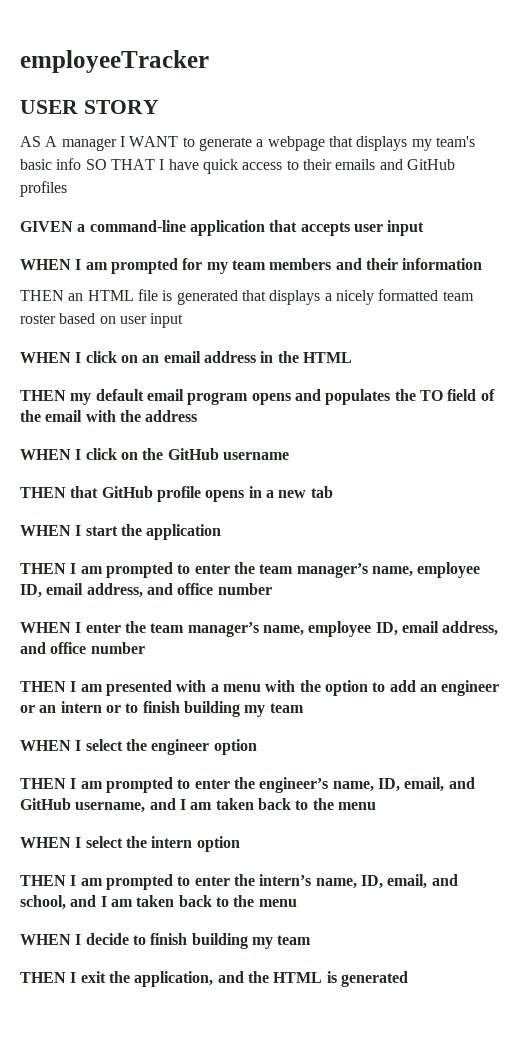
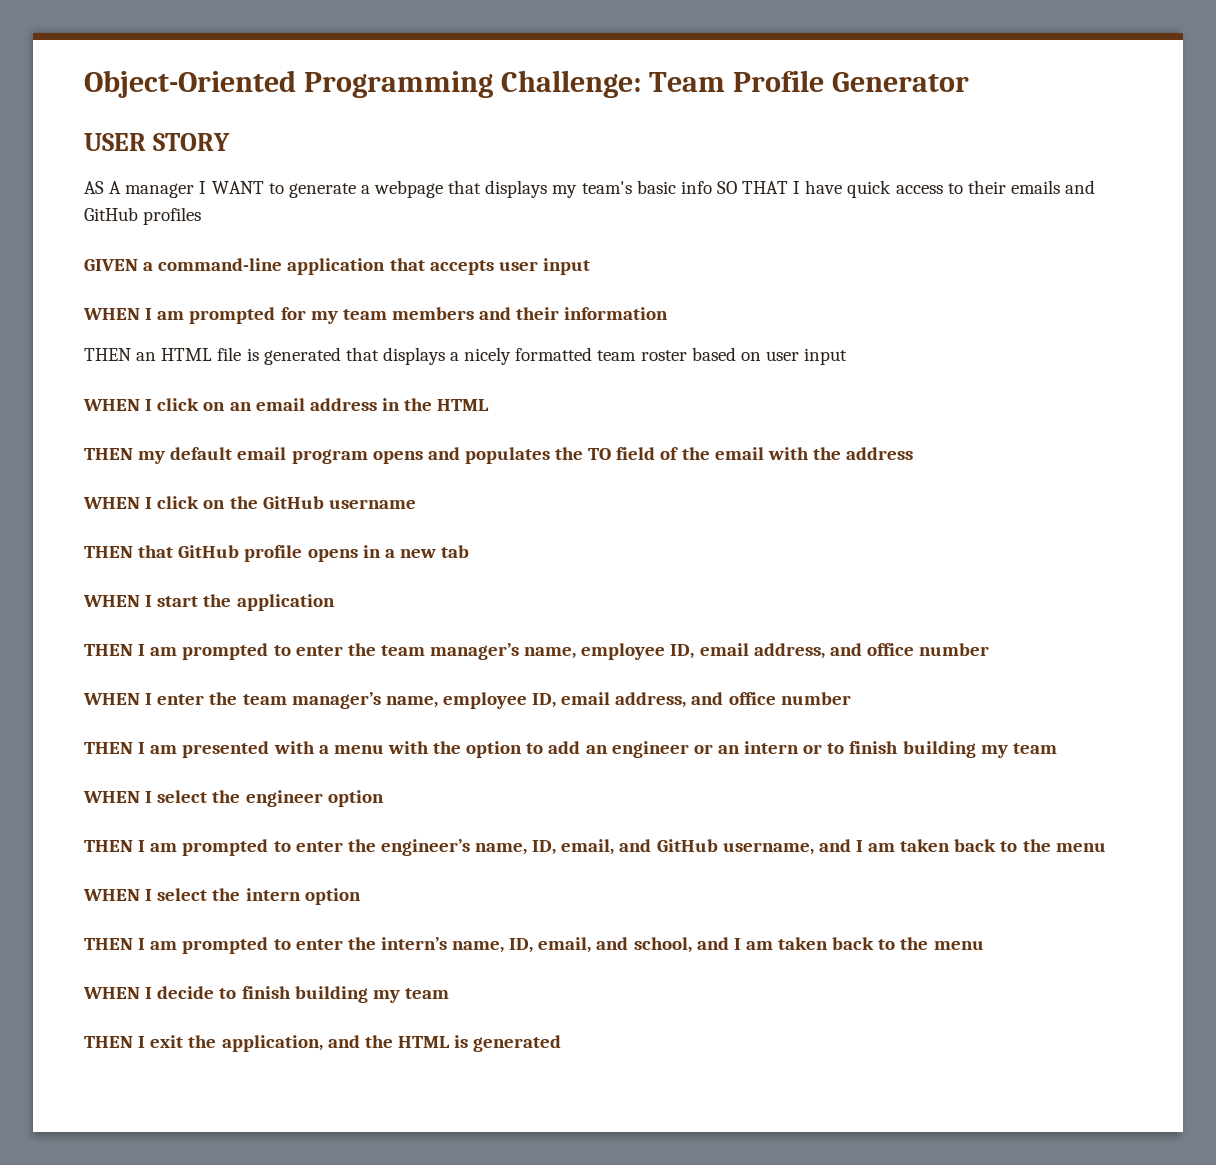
- employeeTracker
+ Object-Oriented Programming Challenge: Team Profile Generator

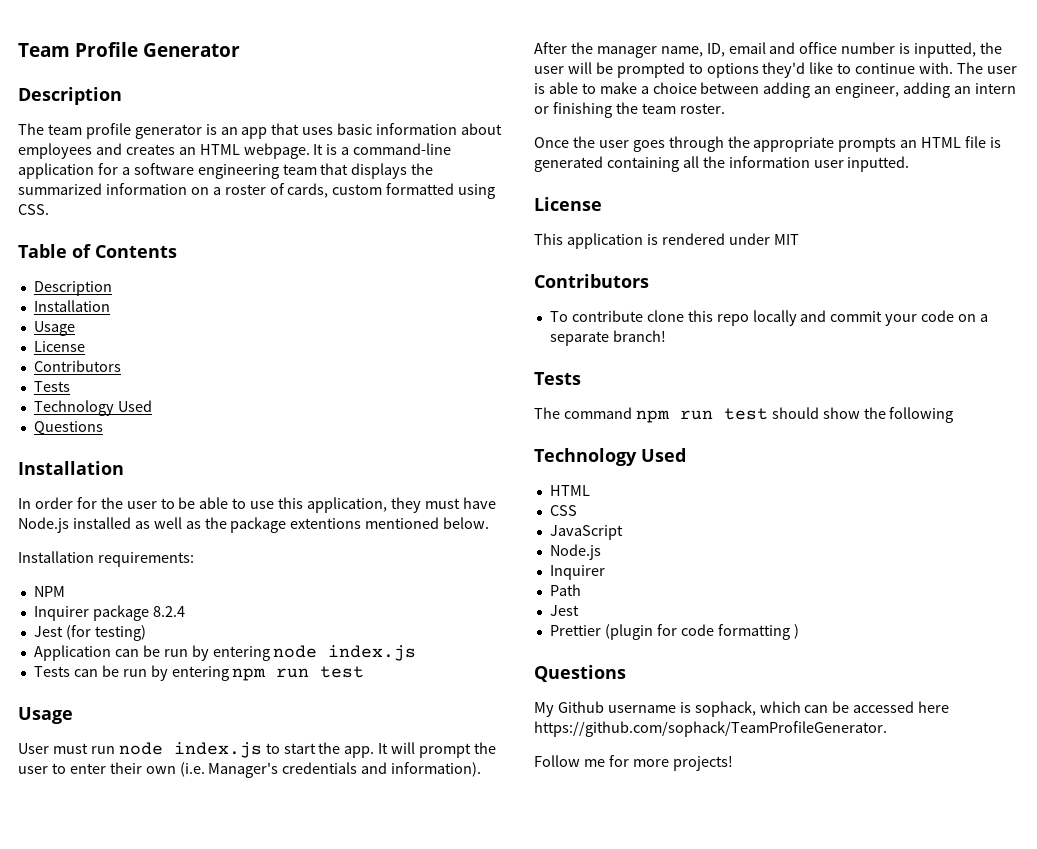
- Object-Oriented Programming Challenge: Team Profile Generator
- USER STORY
- AS A manager I WANT to generate a webpage that displays my team's basic info SO THAT I have quick access to their emails and GitHub profiles
- GIVEN a command-line application that accepts user input
- WHEN I am prompted for my team members and their information
- THEN an HTML file is generated that displays a nicely formatted team roster based on user input
- WHEN I click on an email address in the HTML
- THEN my default email program opens and populates the TO field of the email with the address
- WHEN I click on the GitHub username
- THEN that GitHub profile opens in a new tab
- WHEN I start the application
- THEN I am prompted to enter the team manager’s name, employee ID, email address, and office number
- WHEN I enter the team manager’s name, employee ID, email address, and office number
- THEN I am presented with a menu with the option to add an engineer or an intern or to finish building my team
- WHEN I select the engineer option
- THEN I am prompted to enter the engineer’s name, ID, email, and GitHub username, and I am taken back to the menu
- WHEN I select the intern option
- THEN I am prompted to enter the intern’s name, ID, email, and school, and I am taken back to the menu
- WHEN I decide to finish building my team
- THEN I exit the application, and the HTML is generated
+ Team Profile Generator
+ Description
+ The team profile generator is an app that uses basic information about employees and creates an HTML webpage. It is a command-line application for a software engineering team that displays the summarized information on a roster of cards, custom formatted using CSS.
+ Table of Contents
+ Description
+ Installation
+ Usage
+ License
+ Contributors
+ Tests
+ Technology Used
+ Questions
+ Installation
+ In order for the user to be able to use this application, they must have Node.js installed as well as the package extentions mentioned below.
+ Installation requirements:
+ NPM
+ Inquirer package 8.2.4
+ Jest (for testing)
+ Application can be run by entering node index.js
+ Tests can be run by entering npm run test
+ Usage
+ User must run node index.js to start the app. It will prompt the user to enter their own (i.e. Manager's credentials and information). After the manager name, ID, email and office number is inputted, the user will be prompted to options they'd like to continue with. The user is able to make a choice between adding an engineer, adding an intern or finishing the team roster.
+ Once the user goes through the appropriate prompts an HTML file is generated containing all the information user inputted.
+ License
+ This application is rendered under MIT
+ Contributors
+ To contribute clone this repo locally and commit your code on a separate branch!
+ Tests
+ The command npm run test should show the following
+ Technology Used
+ HTML
+ CSS
+ JavaScript
+ Node.js
+ Inquirer
+ Path
+ Jest
+ Prettier (plugin for code formatting )
+ Questions
+ My Github username is sophack, which can be accessed here https://github.com/sophack/TeamProfileGenerator.
+ Follow me for more projects!

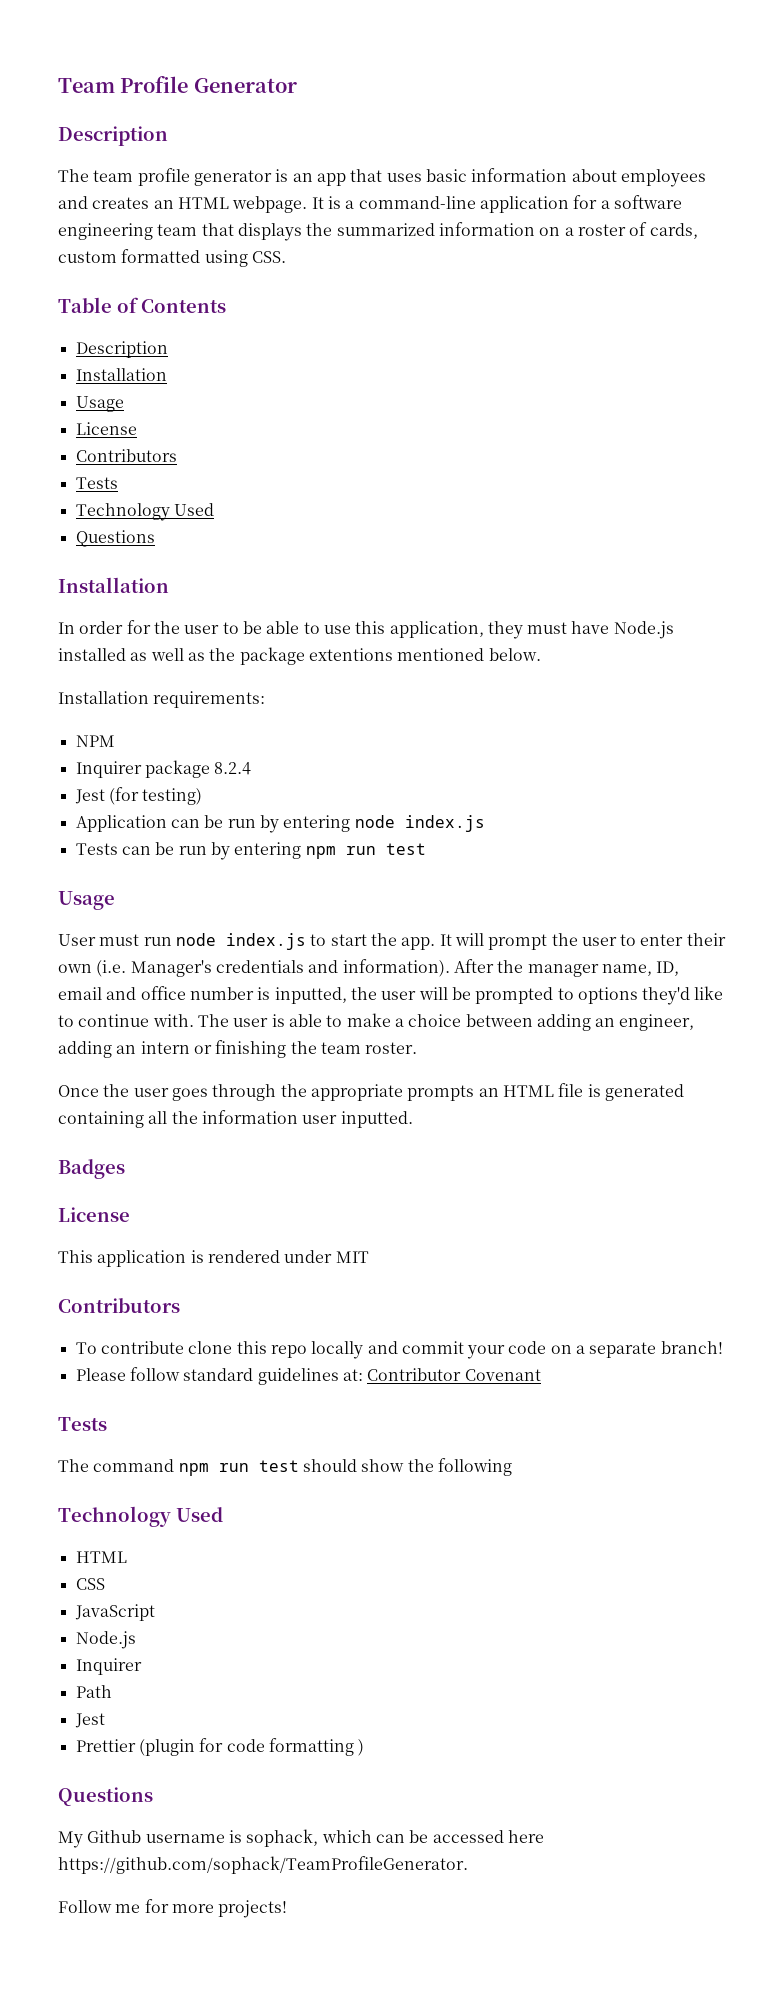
+ Badges
+ Please follow standard guidelines at: Contributor Covenant

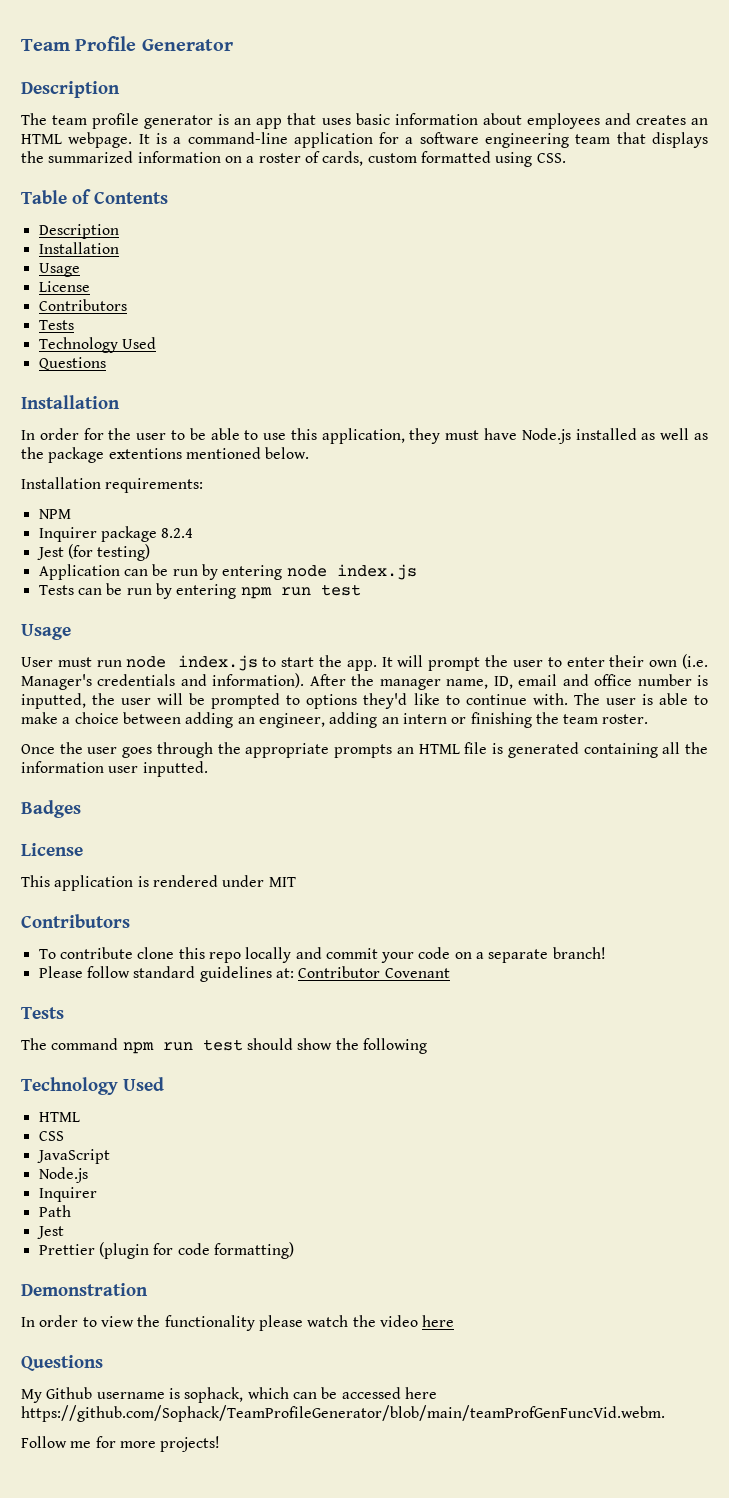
- Prettier (plugin for code formatting )
+ Prettier (plugin for code formatting)
+ Demonstration
+ In order to view the functionality please watch the video here
- My Github username is sophack, which can be accessed here https://github.com/sophack/TeamProfileGenerator.
+ My Github username is sophack, which can be accessed here https://github.com/Sophack/TeamProfileGenerator/blob/main/teamProfGenFuncVid.webm.

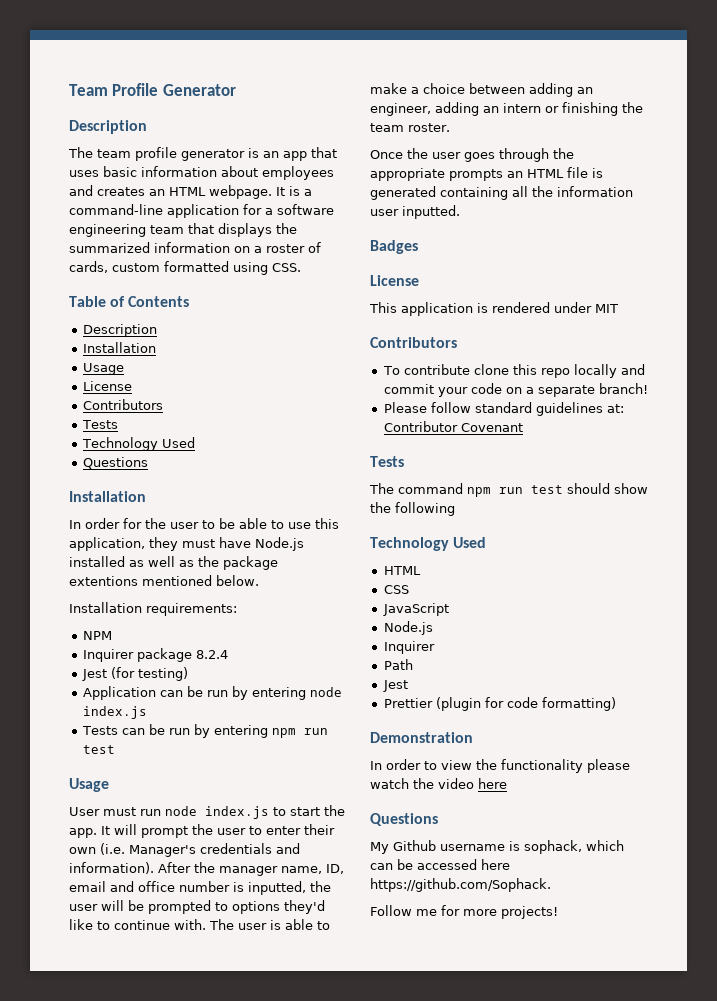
- My Github username is sophack, which can be accessed here https://github.com/Sophack/TeamProfileGenerator/blob/main/teamProfGenFuncVid.webm.
+ My Github username is sophack, which can be accessed here https://github.com/Sophack.

